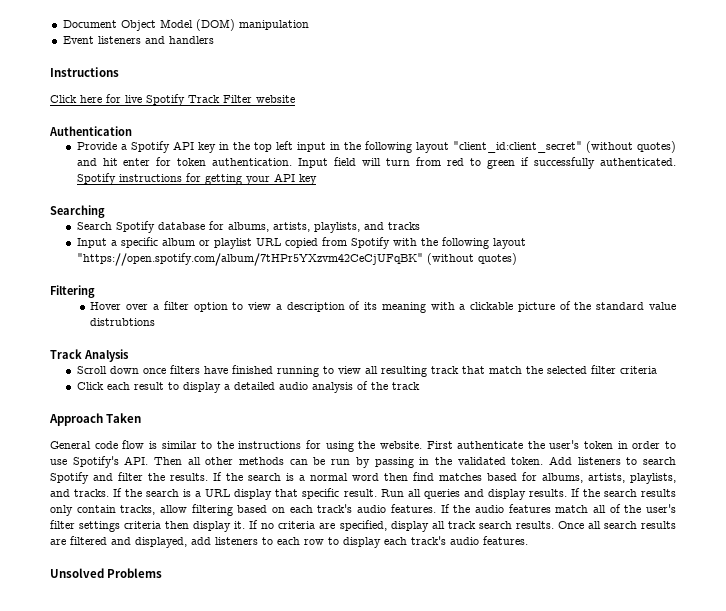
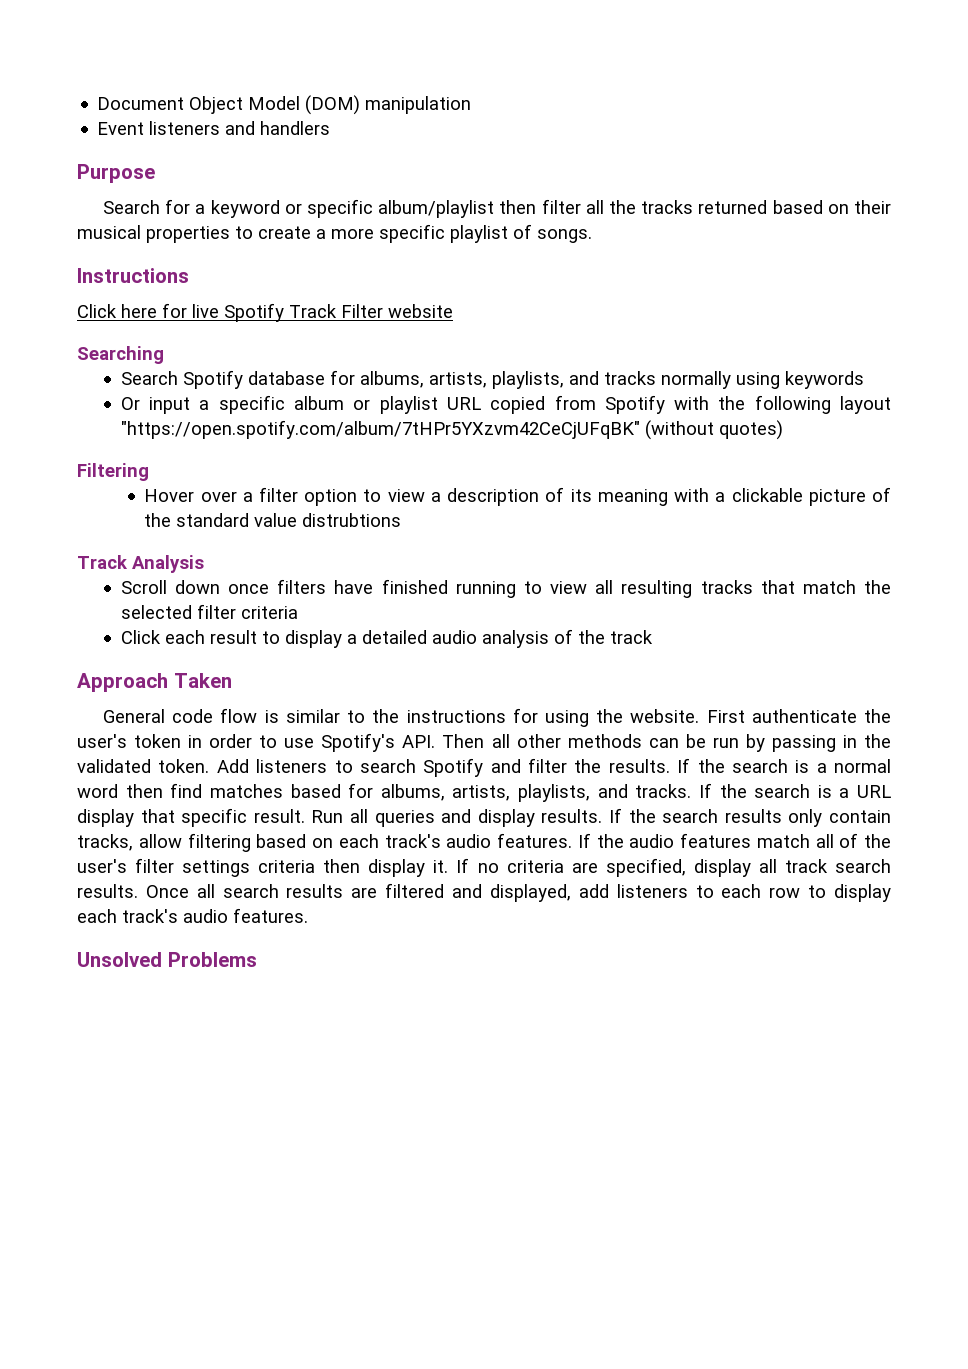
+ Purpose
+ Search for a keyword or specific album/playlist then filter all the tracks returned based on their musical properties to create a more specific playlist of songs.
- Authentication
- Provide a Spotify API key in the top left input in the following layout "client_id:client_secret" (without quotes) and hit enter for token authentication. Input field will turn from red to green if successfully authenticated. Spotify instructions for getting your API key
- Search Spotify database for albums, artists, playlists, and tracks
- Input a specific album or playlist URL copied from Spotify with the following layout "https://open.spotify.com/album/7tHPr5YXzvm42CeCjUFqBK" (without quotes)
+ Search Spotify database for albums, artists, playlists, and tracks normally using keywords
+ Or input a specific album or playlist URL copied from Spotify with the following layout "https://open.spotify.com/album/7tHPr5YXzvm42CeCjUFqBK" (without quotes)
- Scroll down once filters have finished running to view all resulting track that match the selected filter criteria
+ Scroll down once filters have finished running to view all resulting tracks that match the selected filter criteria

